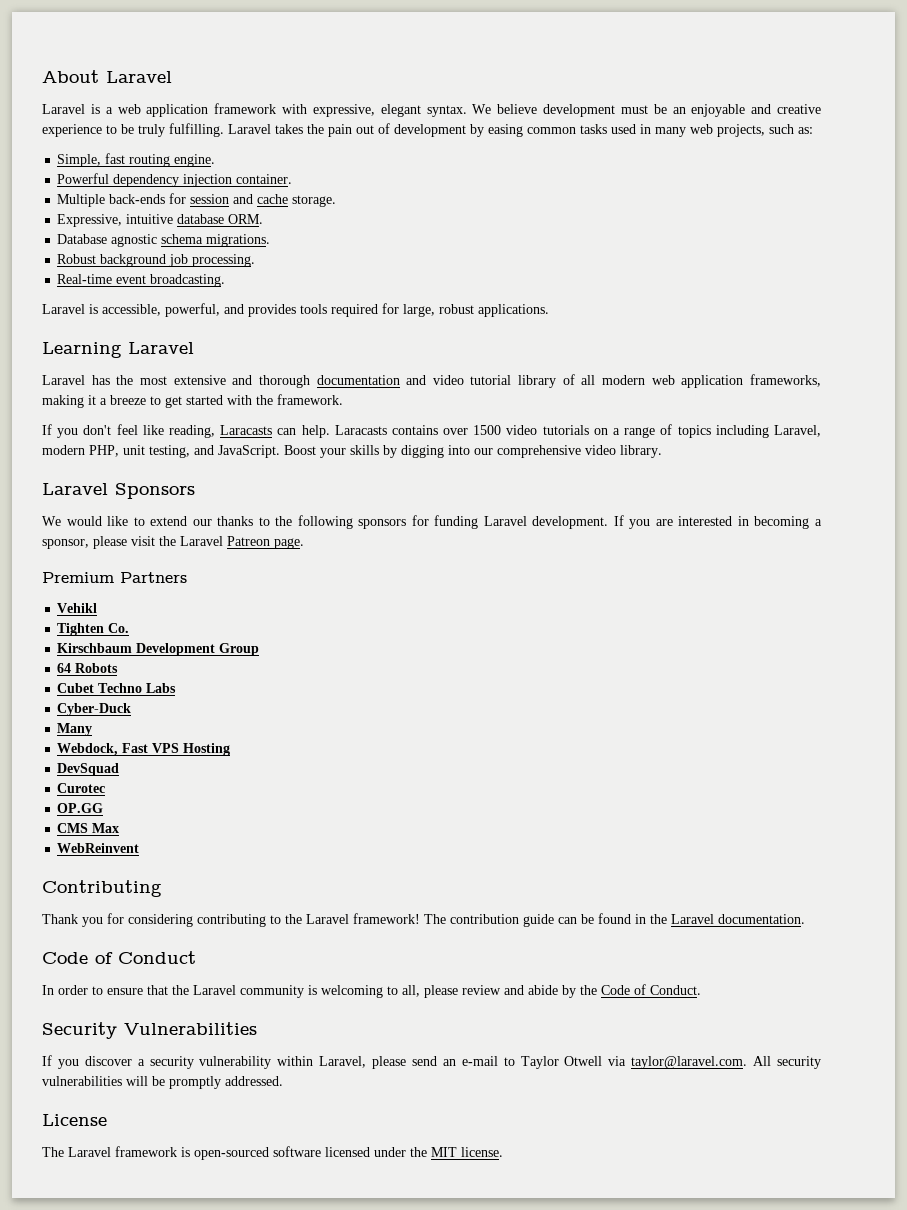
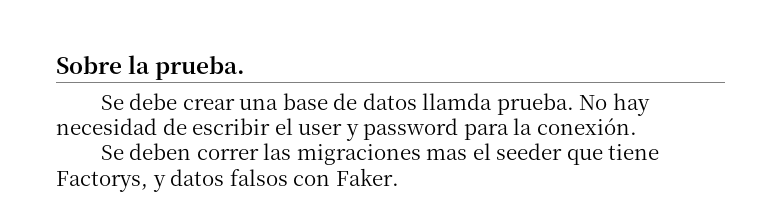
- About Laravel
- Laravel is a web application framework with expressive, elegant syntax. We believe development must be an enjoyable and creative experience to be truly fulfilling. Laravel takes the pain out of development by easing common tasks used in many web projects, such as:
- Simple, fast routing engine.
- Powerful dependency injection container.
- Multiple back-ends for session and cache storage.
- Expressive, intuitive database ORM.
- Database agnostic schema migrations.
- Robust background job processing.
- Real-time event broadcasting.
- Laravel is accessible, powerful, and provides tools required for large, robust applications.
- Learning Laravel
- Laravel has the most extensive and thorough documentation and video tutorial library of all modern web application frameworks, making it a breeze to get started with the framework.
- If you don't feel like reading, Laracasts can help. Laracasts contains over 1500 video tutorials on a range of topics including Laravel, modern PHP, unit testing, and JavaScript. Boost your skills by digging into our comprehensive video library.
- Laravel Sponsors
- We would like to extend our thanks to the following sponsors for funding Laravel development. If you are interested in becoming a sponsor, please visit the Laravel Patreon page.
- Premium Partners
- Vehikl
- Tighten Co.
- Kirschbaum Development Group
- 64 Robots
- Cubet Techno Labs
- Cyber-Duck
- Many
- Webdock, Fast VPS Hosting
- DevSquad
- Curotec
- OP.GG
- CMS Max
- WebReinvent
- Contributing
- Thank you for considering contributing to the Laravel framework! The contribution guide can be found in the Laravel documentation.
- Code of Conduct
- In order to ensure that the Laravel community is welcoming to all, please review and abide by the Code of Conduct.
- Security Vulnerabilities
- If you discover a security vulnerability within Laravel, please send an e-mail to Taylor Otwell via taylor@laravel.com. All security vulnerabilities will be promptly addressed.
- License
- The Laravel framework is open-sourced software licensed under the MIT license.
+ Sobre la prueba.
+ Se debe crear una base de datos llamda prueba. No hay necesidad de escribir el user y password para la conexión.
+ Se deben correr las migraciones mas el seeder que tiene Factorys, y datos falsos con Faker.

